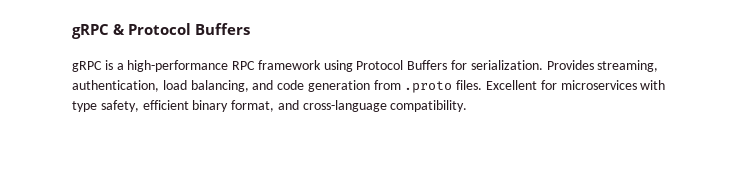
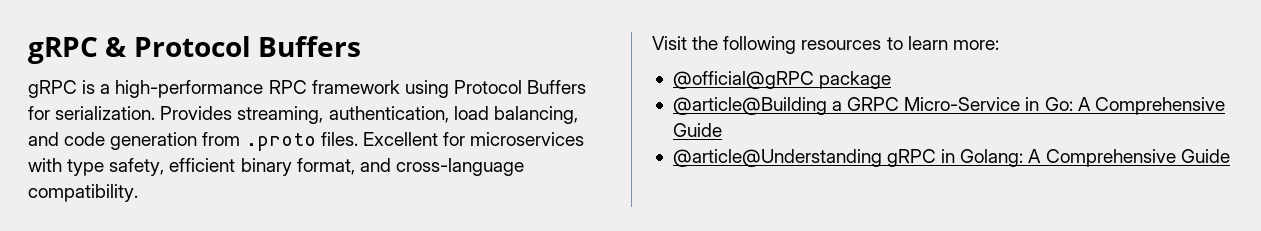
+ Visit the following resources to learn more:
+ @official@gRPC package
+ @article@Building a GRPC Micro-Service in Go: A Comprehensive Guide
+ @article@Understanding gRPC in Golang: A Comprehensive Guide

